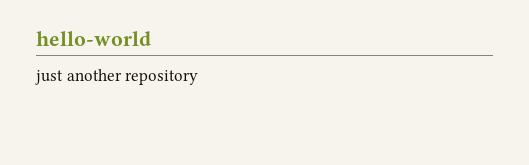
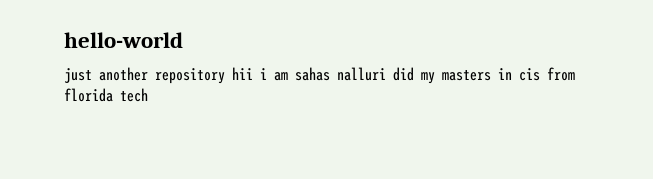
- just another repository
+ just another repository hii i am sahas nalluri did my masters in cis from florida tech

